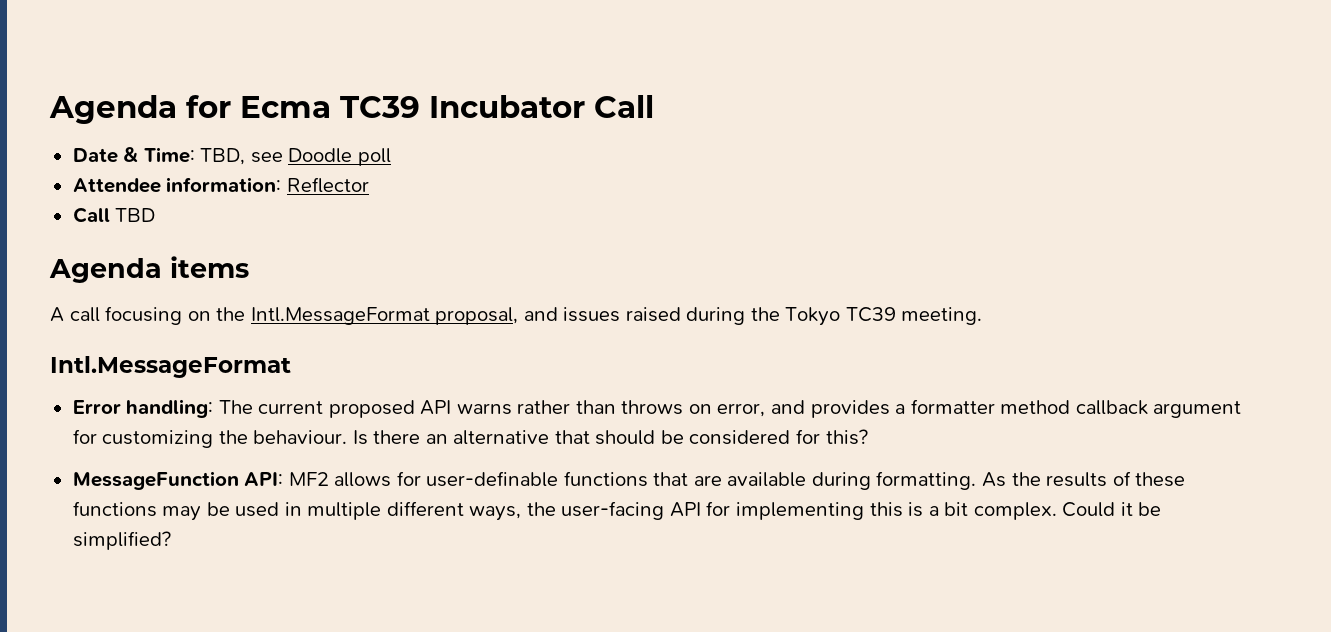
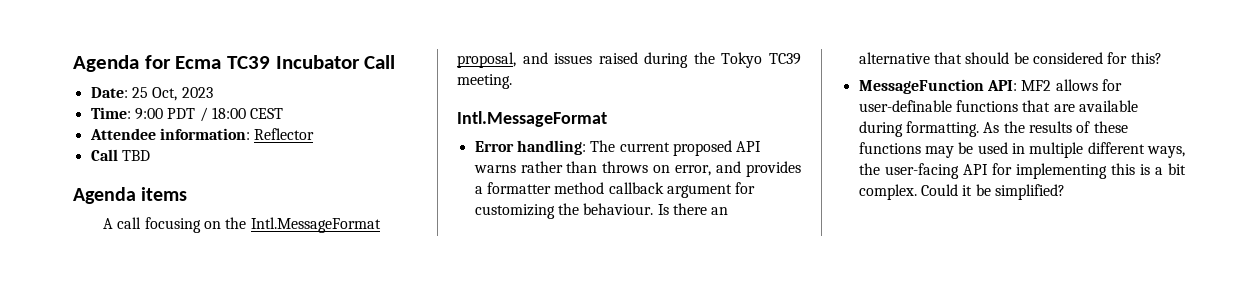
- Date & Time: TBD, see Doodle poll
+ Date: 25 Oct, 2023
+ Time: 9:00 PDT / 18:00 CEST

